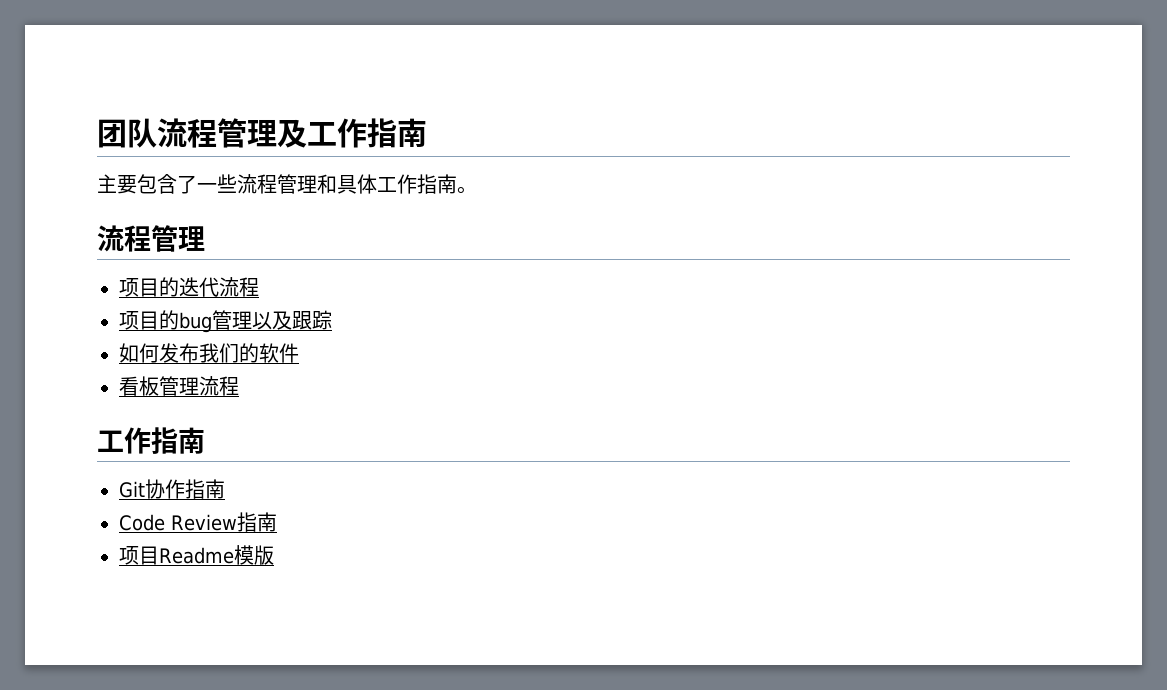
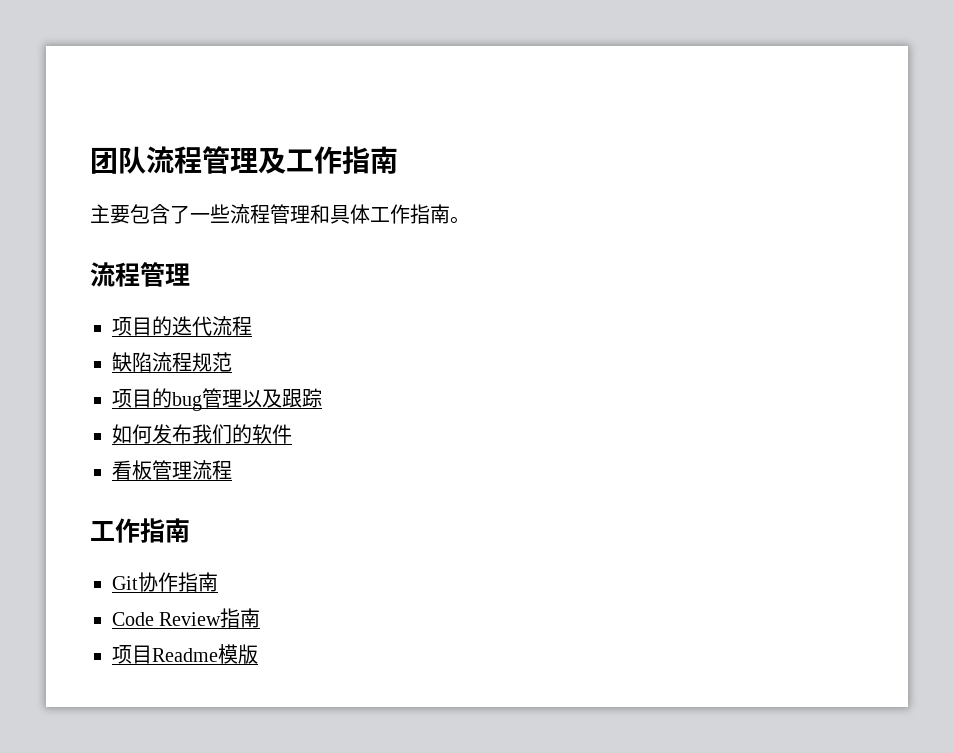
+ 缺陷流程规范

